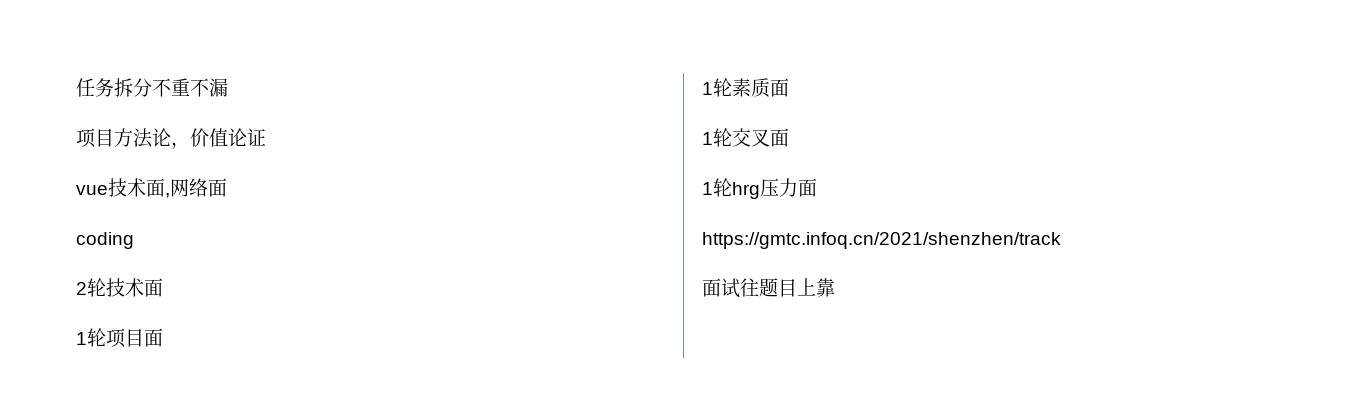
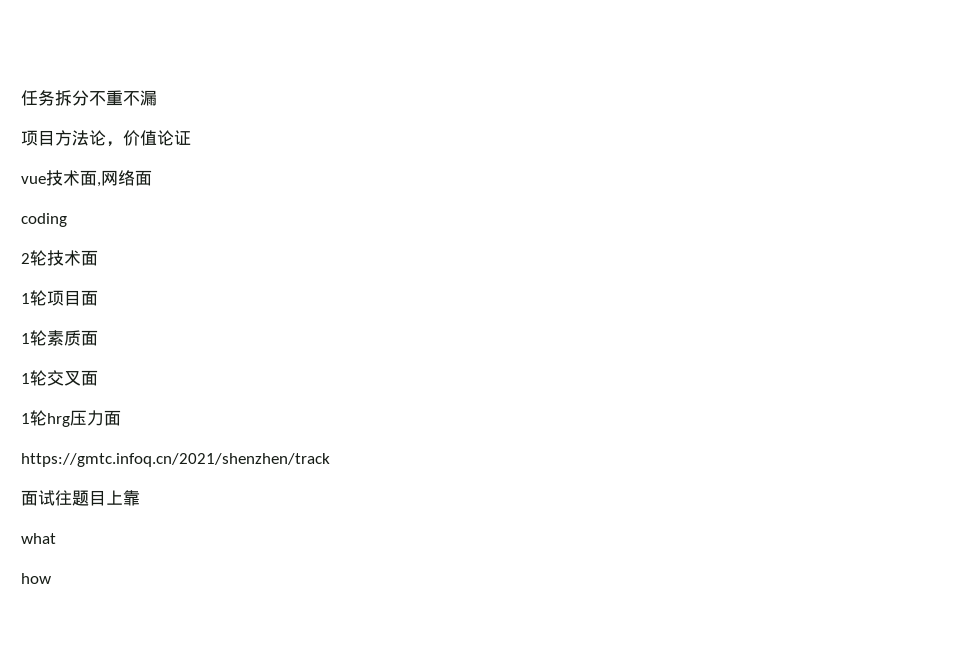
+ what
+ how

